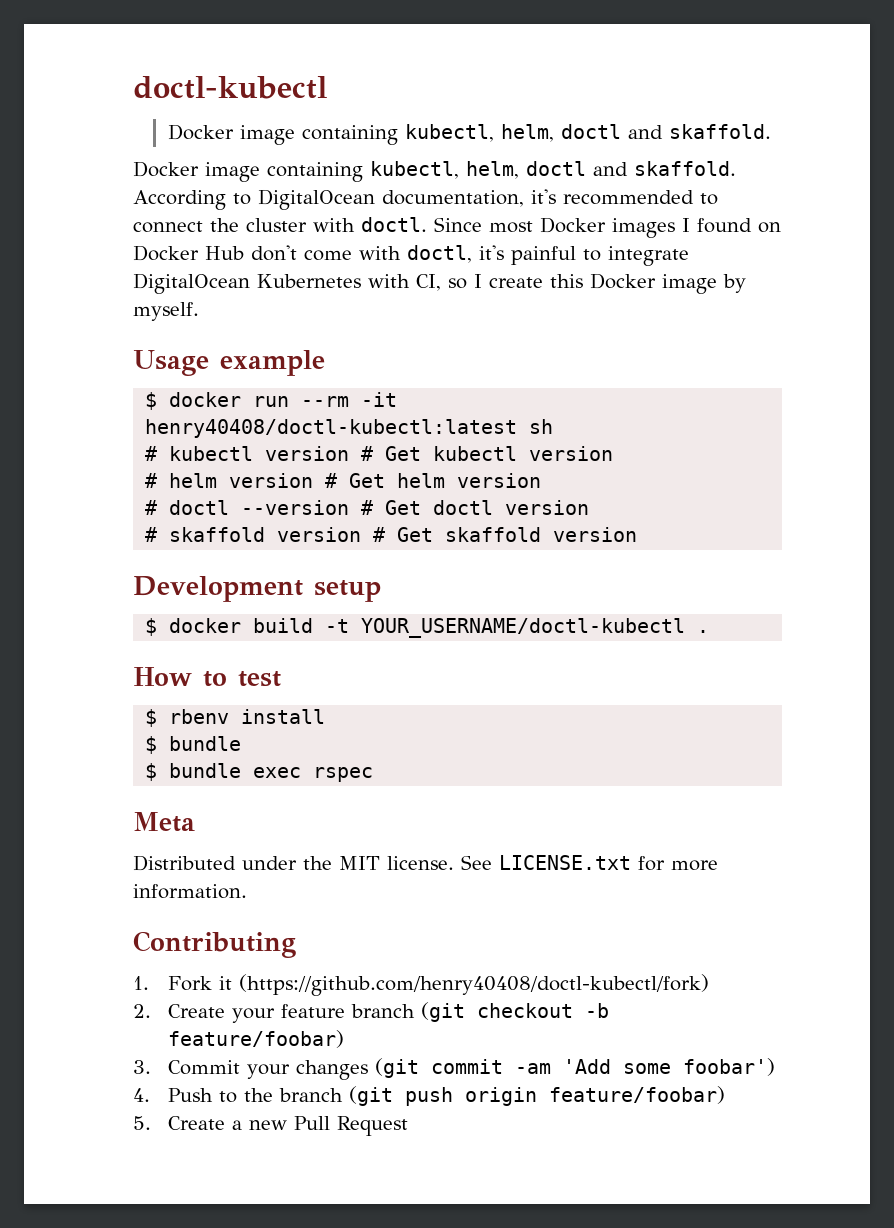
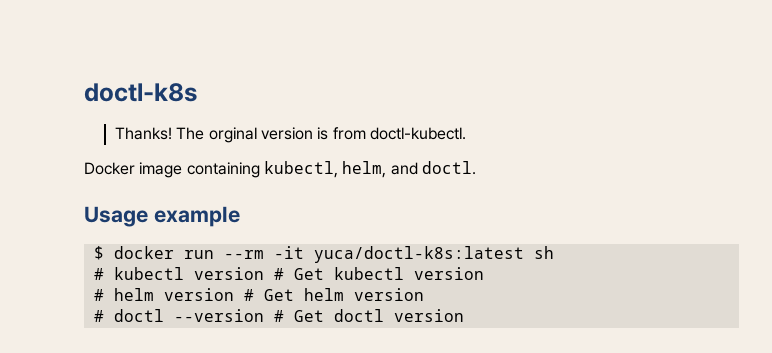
- doctl-kubectl
- Docker image containing kubectl, helm, doctl and skaffold.
- Docker image containing kubectl, helm, doctl and skaffold. According to DigitalOcean documentation, it's recommended to connect the cluster with doctl. Since most Docker images I found on Docker Hub don't come with doctl, it's painful to integrate DigitalOcean Kubernetes with CI, so I create this Docker image by myself.
+ doctl-k8s
+ Thanks! The orginal version is from doctl-kubectl.
+ Docker image containing kubectl, helm, and doctl.
- $ docker run --rm -it henry40408/doctl-kubectl:latest sh
+ $ docker run --rm -it yuca/doctl-k8s:latest sh
- # skaffold version # Get skaffold version
- Development setup
- $ docker build -t YOUR_USERNAME/doctl-kubectl .
- How to test
- $ rbenv install
- $ bundle
- $ bundle exec rspec
- Meta
- Distributed under the MIT license. See LICENSE.txt for more information.
- Contributing
- 1. Fork it (https://github.com/henry40408/doctl-kubectl/fork)
- 2. Create your feature branch (git checkout -b feature/foobar)
- 3. Commit your changes (git commit -am 'Add some foobar')
- 4. Push to the branch (git push origin feature/foobar)
- 5. Create a new Pull Request

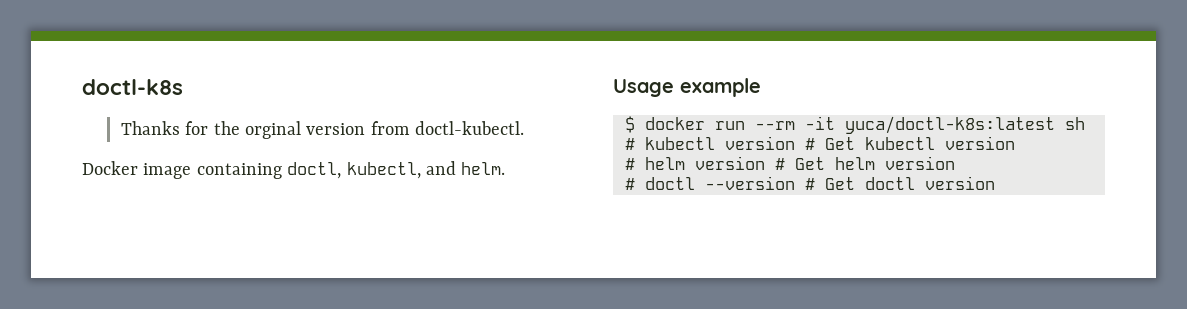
- Thanks! The orginal version is from doctl-kubectl.
+ Thanks for the orginal version from doctl-kubectl.
- Docker image containing kubectl, helm, and doctl.
+ Docker image containing doctl, kubectl, and helm.

